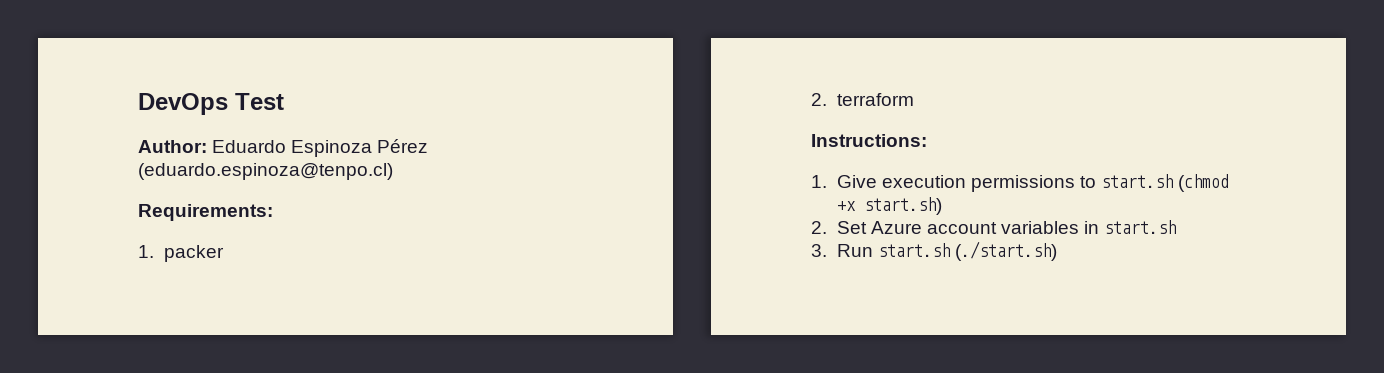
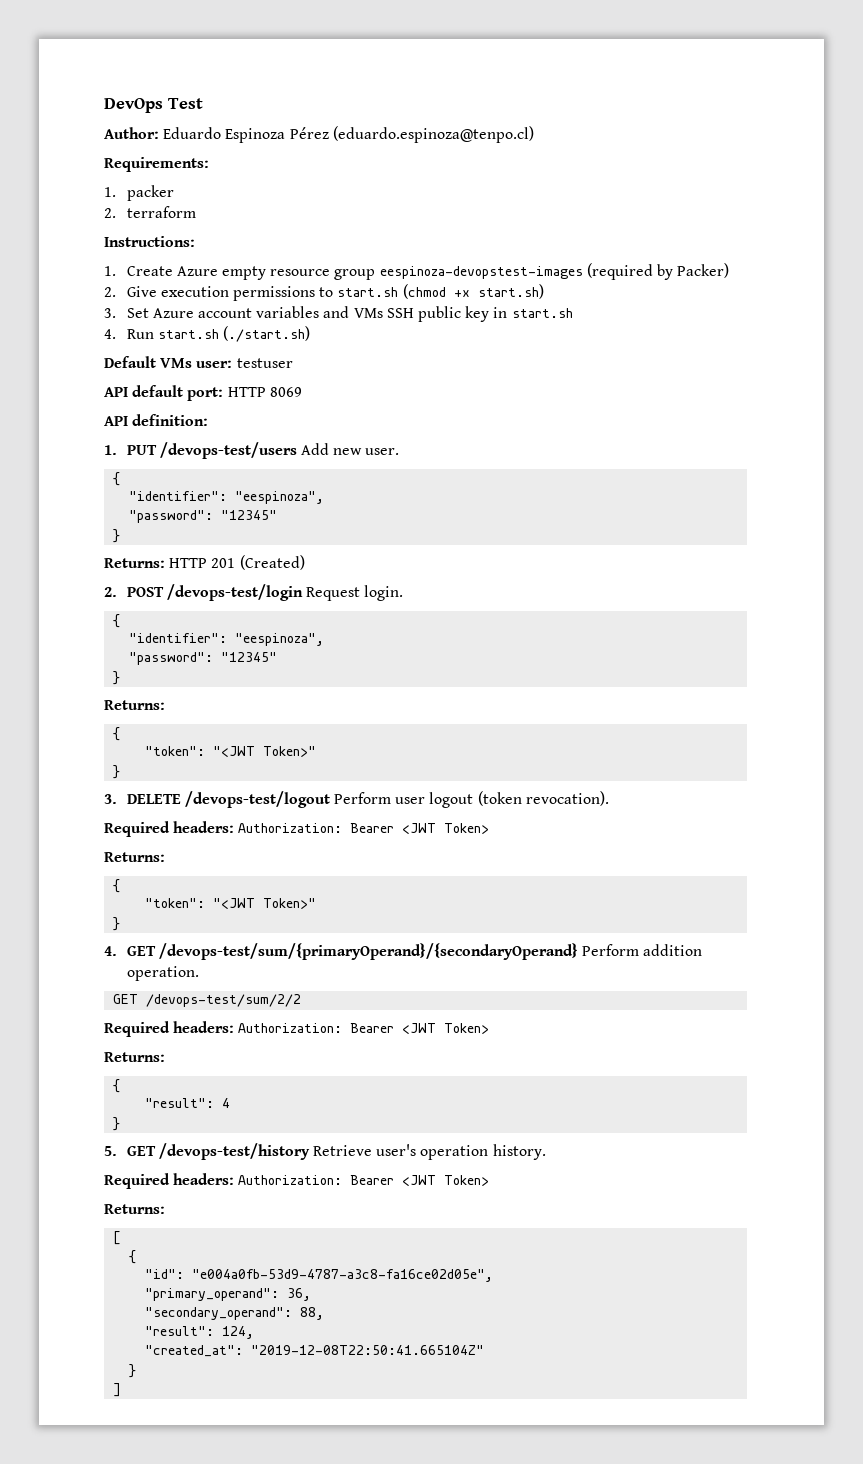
- 1. Give execution permissions to start.sh (chmod +x start.sh)
+ 1. Create Azure empty resource group eespinoza-devopstest-images (required by Packer)
+ 2. Give execution permissions to start.sh (chmod +x start.sh)
- 2. Set Azure account variables in start.sh
+ 3. Set Azure account variables and VMs SSH public key in start.sh
- 3. Run start.sh (./start.sh)
+ 4. Run start.sh (./start.sh)
+ Default VMs user: testuser
+ API default port: HTTP 8069
+ API definition:
+ 1. PUT /devops-test/users Add new user.
+ {
+ "identifier": "eespinoza",
+ "password": "12345"
+ }
+ Returns: HTTP 201 (Created)
+ 2. POST /devops-test/login Request login.
+ {
+ "identifier": "eespinoza",
+ "password": "12345"
+ }
+ Returns:
+ {
+ "token": "<JWT Token>"
+ }
+ 3. DELETE /devops-test/logout Perform user logout (token revocation).
+ Required headers: Authorization: Bearer <JWT Token>
+ Returns:
+ {
+ "token": "<JWT Token>"
+ }
+ 4. GET /devops-test/sum/{primaryOperand}/{secondaryOperand} Perform addition operation.
+ GET /devops-test/sum/2/2
+ Required headers: Authorization: Bearer <JWT Token>
+ Returns:
+ {
+ "result": 4
+ }
+ 5. GET /devops-test/history Retrieve user's operation history.
+ Required headers: Authorization: Bearer <JWT Token>
+ Returns:
+ [
+ {
+ "id": "e004a0fb-53d9-4787-a3c8-fa16ce02d05e",
+ "primary_operand": 36,
+ "secondary_operand": 88,
+ "result": 124,
+ "created_at": "2019-12-08T22:50:41.665104Z"
+ }
+ ]

